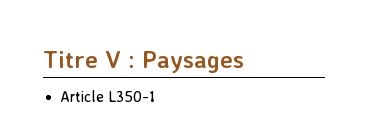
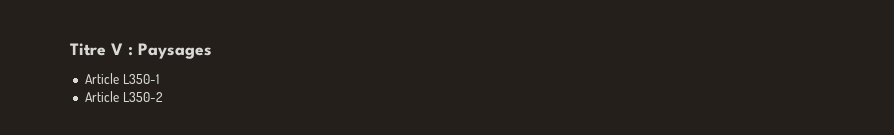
+ Article L350-2

